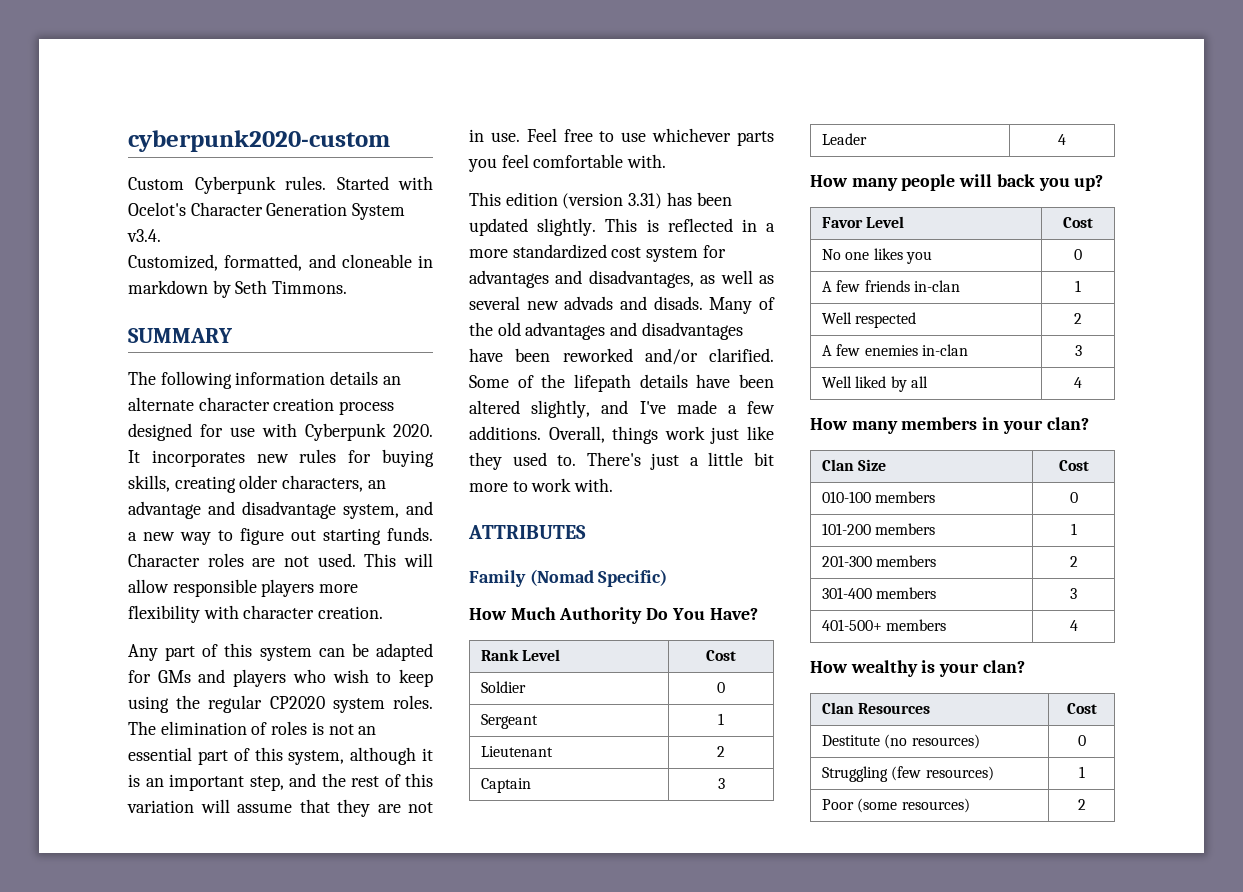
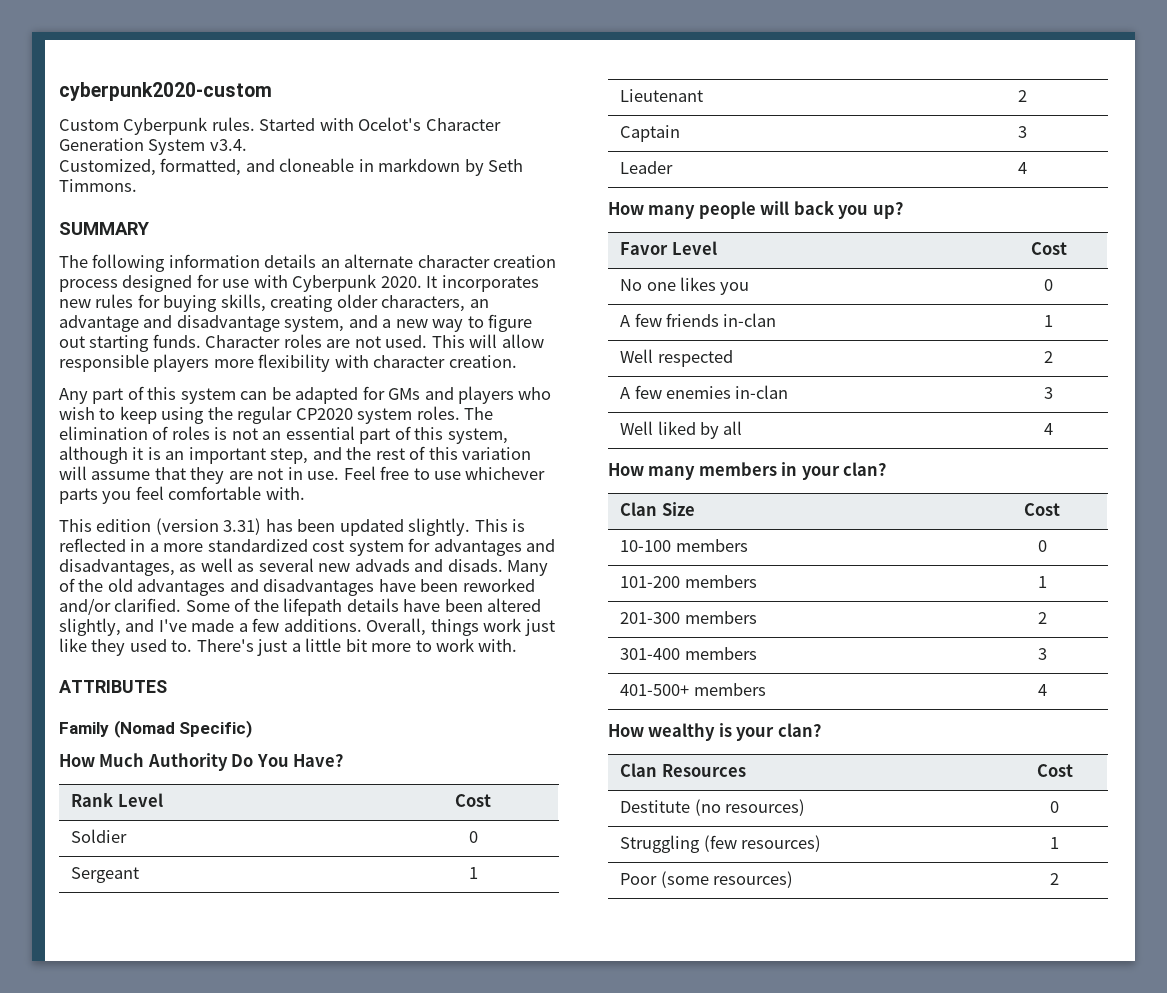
- 010-100 members | 0
+ 10-100 members | 0

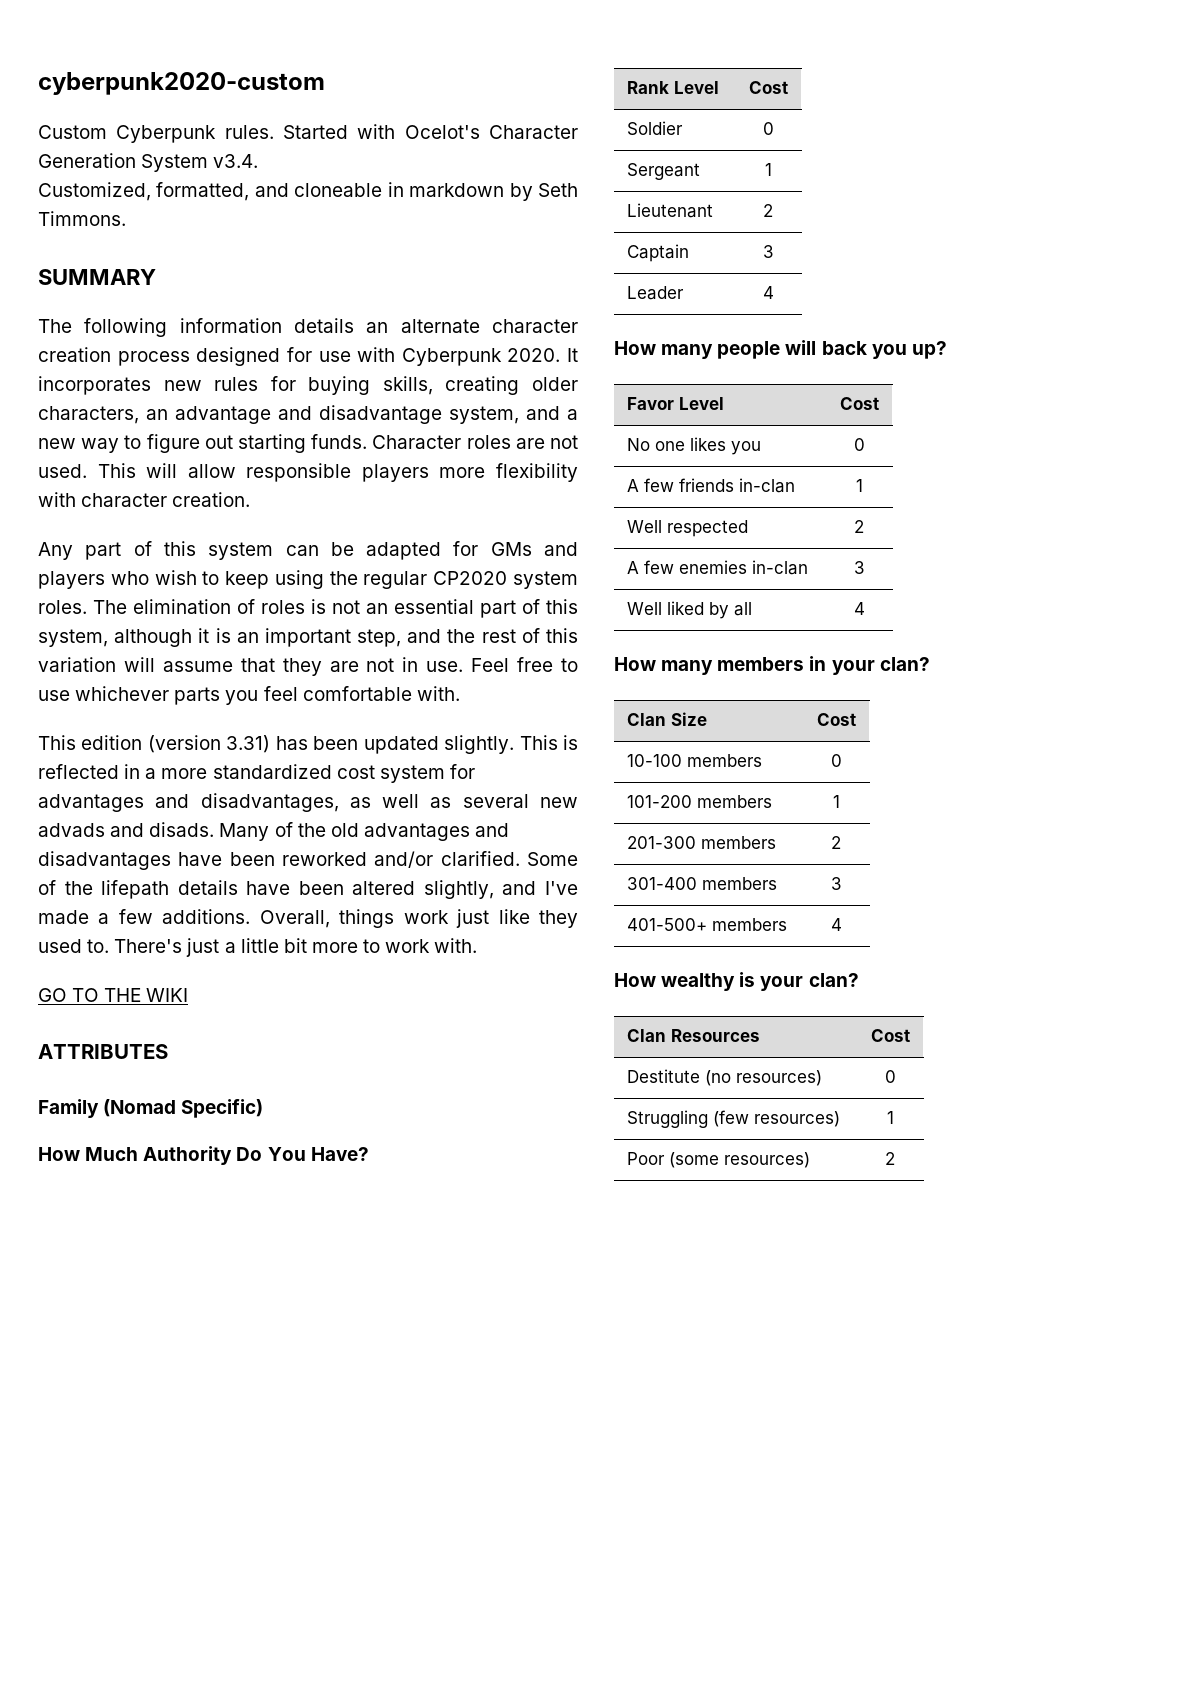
+ GO TO THE WIKI

